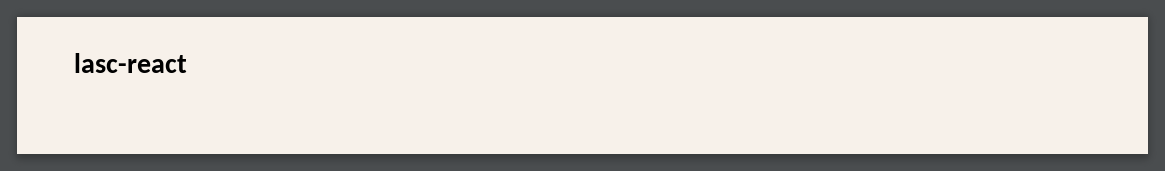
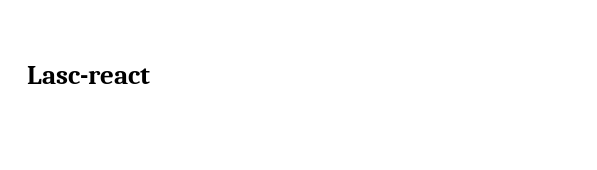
- lasc-react
+ Lasc-react

